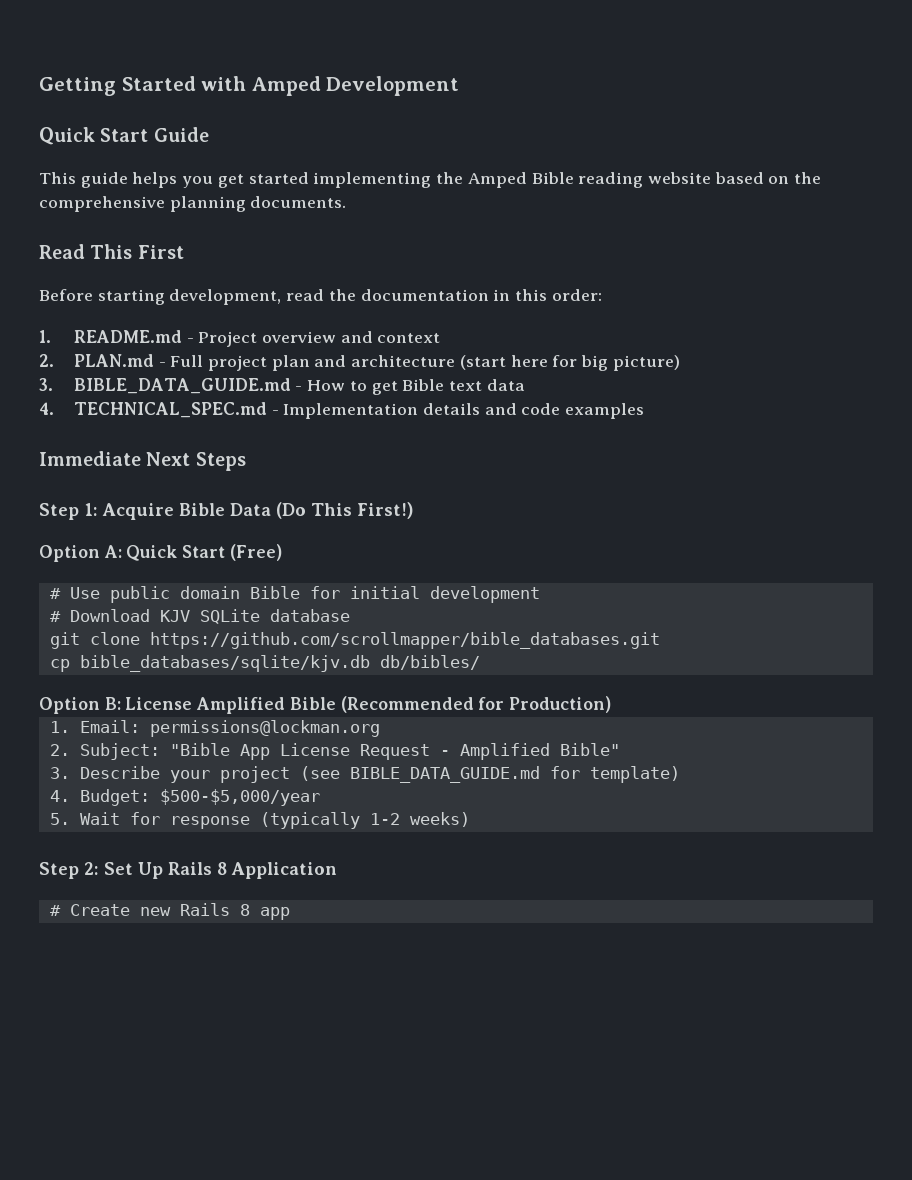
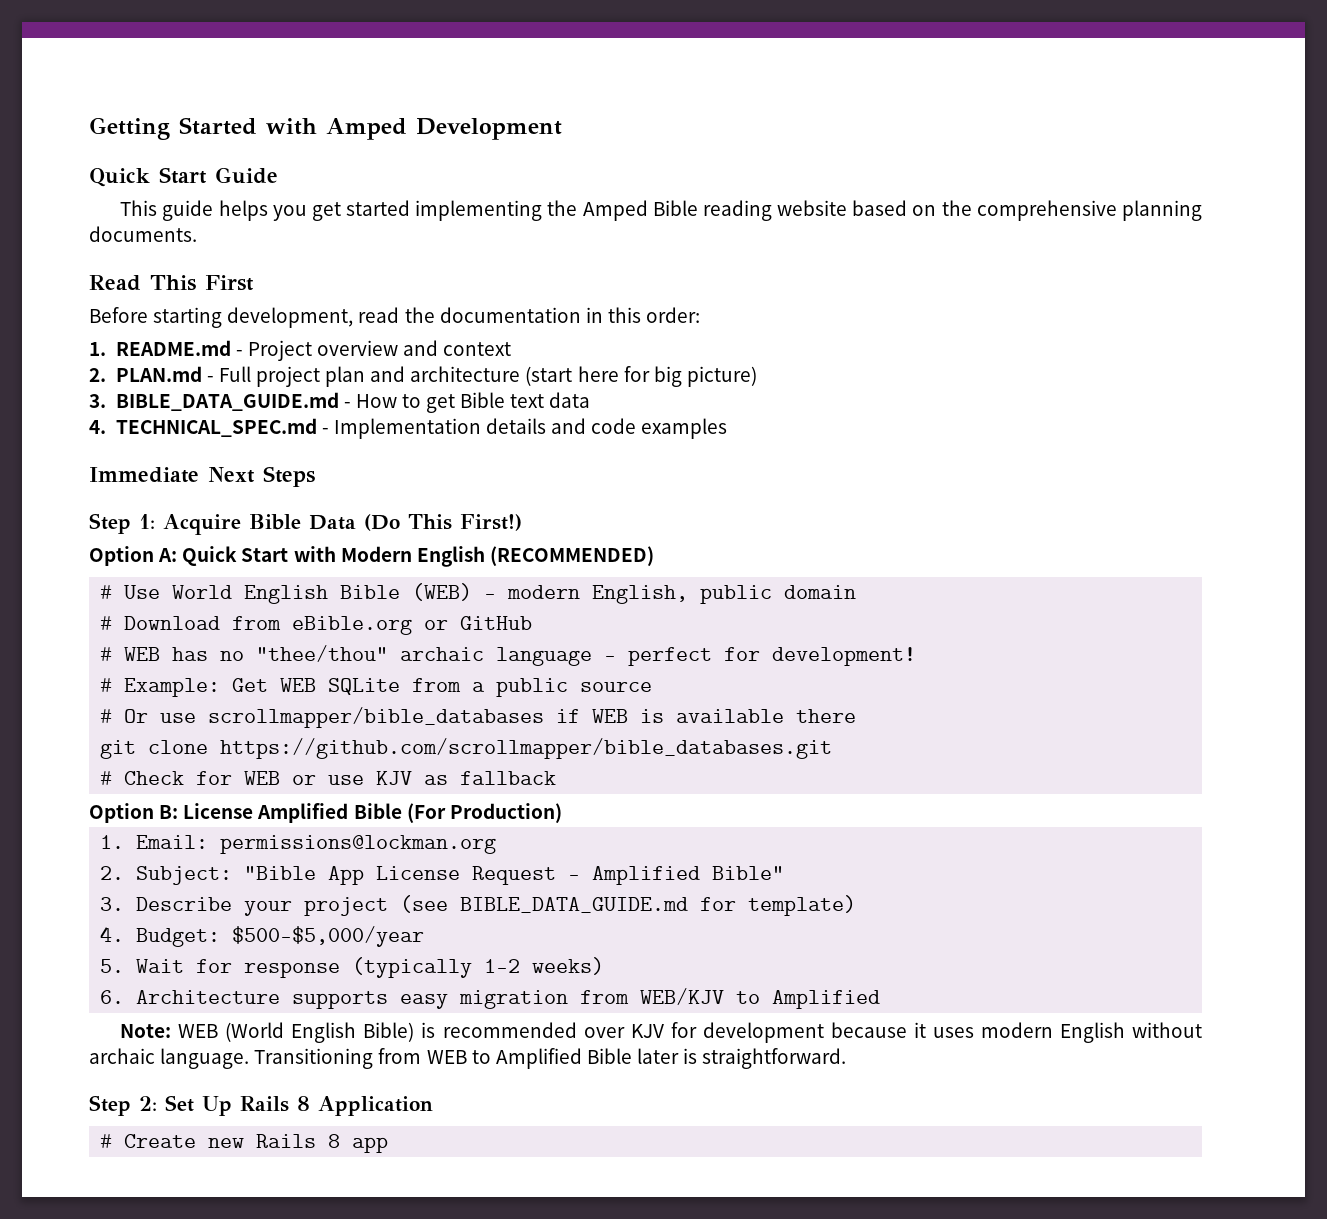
- Option A: Quick Start (Free)
- # Use public domain Bible for initial development
- # Download KJV SQLite database
+ Option A: Quick Start with Modern English (RECOMMENDED)
+ # Use World English Bible (WEB) - modern English, public domain
+ # Download from eBible.org or GitHub
+ # WEB has no "thee/thou" archaic language - perfect for development!
+ # Example: Get WEB SQLite from a public source
+ # Or use scrollmapper/bible_databases if WEB is available there
  git clone https://github.com/scrollmapper/bible_databases.git
- cp bible_databases/sqlite/kjv.db db/bibles/
+ # Check for WEB or use KJV as fallback
- Option B: License Amplified Bible (Recommended for Production)
+ Option B: License Amplified Bible (For Production)
+ 6. Architecture supports easy migration from WEB/KJV to Amplified
+ Note: WEB (World English Bible) is recommended over KJV for development because it uses modern English without archaic language. Transitioning from WEB to Amplified Bible later is straightforward.

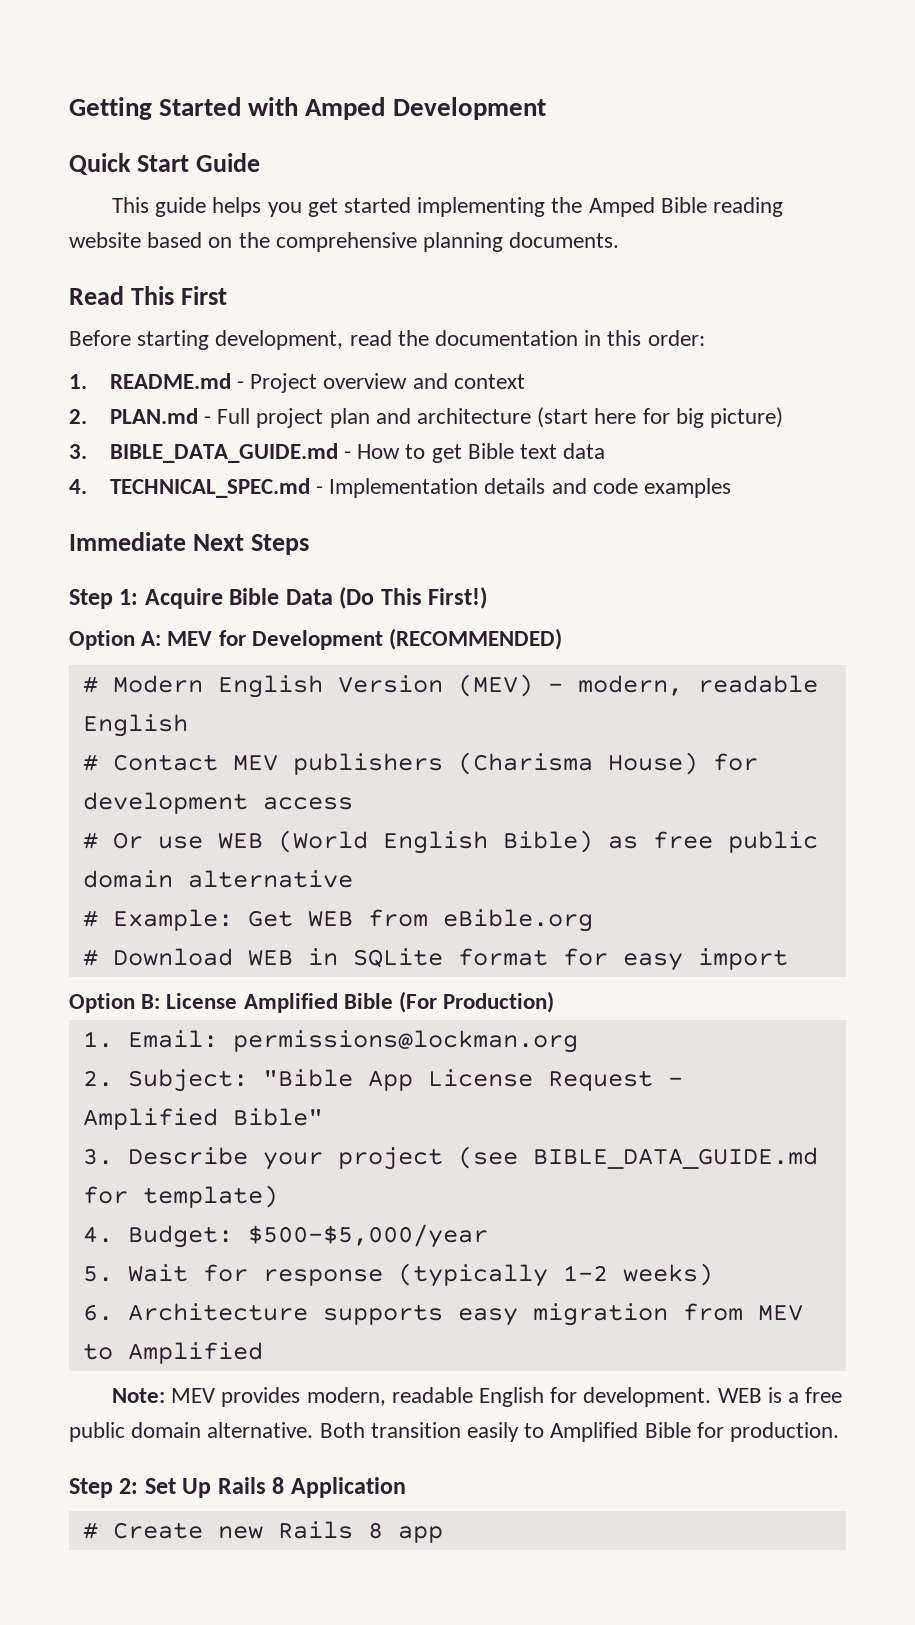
- Option A: Quick Start with Modern English (RECOMMENDED)
- # Use World English Bible (WEB) - modern English, public domain
- # Download from eBible.org or GitHub
- # WEB has no "thee/thou" archaic language - perfect for development!
- # Example: Get WEB SQLite from a public source
- # Or use scrollmapper/bible_databases if WEB is available there
- git clone https://github.com/scrollmapper/bible_databases.git
- # Check for WEB or use KJV as fallback
+ Option A: MEV for Development (RECOMMENDED)
+ # Modern English Version (MEV) - modern, readable English
+ # Contact MEV publishers (Charisma House) for development access
+ # Or use WEB (World English Bible) as free public domain alternative
+ # Example: Get WEB from eBible.org
+ # Download WEB in SQLite format for easy import
- 6. Architecture supports easy migration from WEB/KJV to Amplified
+ 6. Architecture supports easy migration from MEV to Amplified
- Note: WEB (World English Bible) is recommended over KJV for development because it uses modern English without archaic language. Transitioning from WEB to Amplified Bible later is straightforward.
+ Note: MEV provides modern, readable English for development. WEB is a free public domain alternative. Both transition easily to Amplified Bible for production.

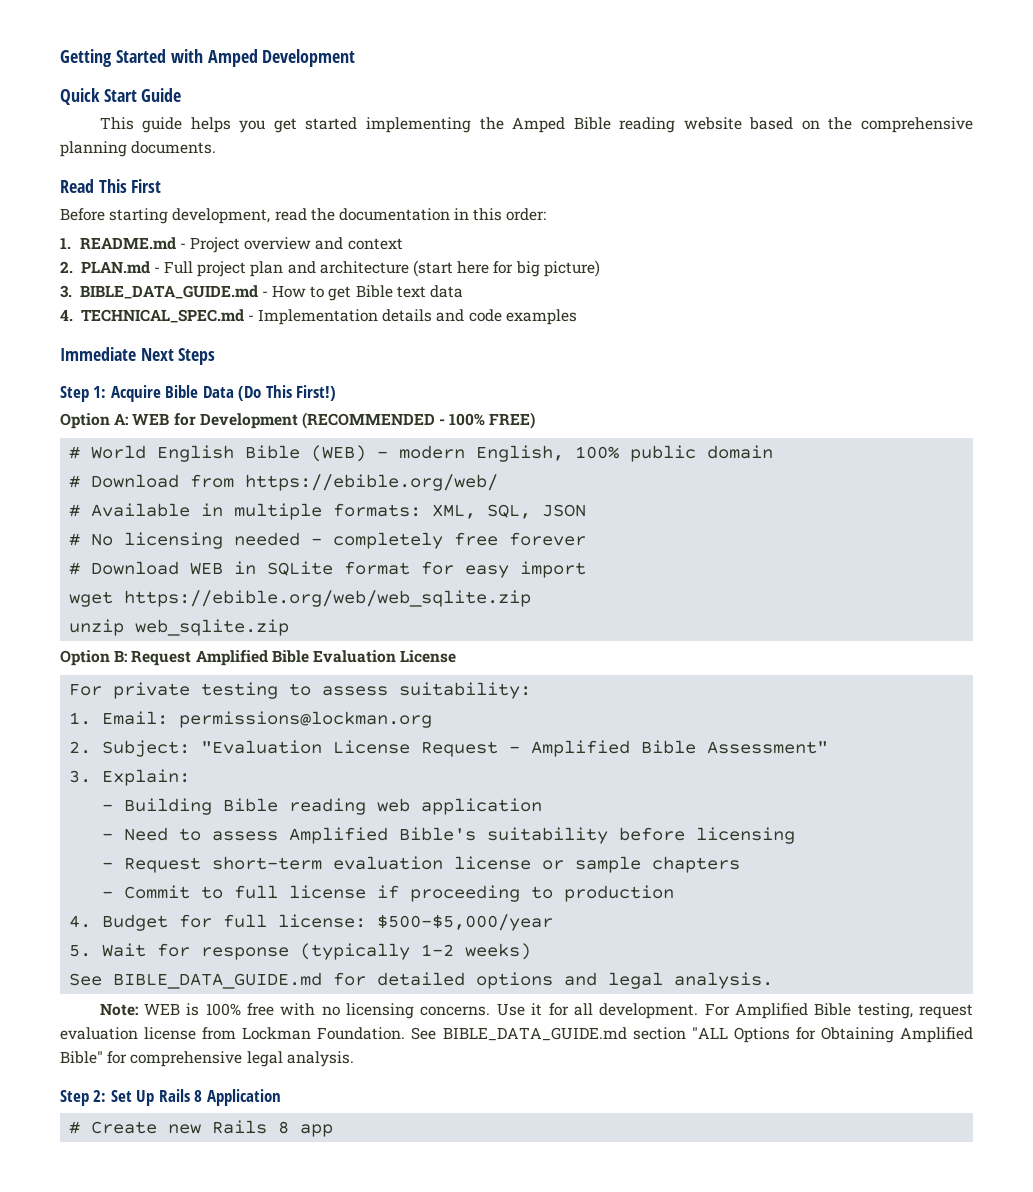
- Option A: MEV for Development (RECOMMENDED)
- # Modern English Version (MEV) - modern, readable English
- # Contact MEV publishers (Charisma House) for development access
- # Or use WEB (World English Bible) as free public domain alternative
- # Example: Get WEB from eBible.org
+ Option A: WEB for Development (RECOMMENDED - 100% FREE)
+ # World English Bible (WEB) - modern English, 100% public domain
+ # Download from https://ebible.org/web/
+ # Available in multiple formats: XML, SQL, JSON
+ # No licensing needed - completely free forever
+ wget https://ebible.org/web/web_sqlite.zip
+ unzip web_sqlite.zip
- Option B: License Amplified Bible (For Production)
+ Option B: Request Amplified Bible Evaluation License
+ For private testing to assess suitability:
- 2. Subject: "Bible App License Request - Amplified Bible"
- 3. Describe your project (see BIBLE_DATA_GUIDE.md for template)
- 4. Budget: $500-$5,000/year
+ 2. Subject: "Evaluation License Request - Amplified Bible Assessment"
+ 3. Explain:
+ - Building Bible reading web application
+ - Need to assess Amplified Bible's suitability before licensing
+ - Request short-term evaluation license or sample chapters
+ - Commit to full license if proceeding to production
+ 4. Budget for full license: $500-$5,000/year
- 6. Architecture supports easy migration from MEV to Amplified
- Note: MEV provides modern, readable English for development. WEB is a free public domain alternative. Both transition easily to Amplified Bible for production.
+ See BIBLE_DATA_GUIDE.md for detailed options and legal analysis.
+ Note: WEB is 100% free with no licensing concerns. Use it for all development. For Amplified Bible testing, request evaluation license from Lockman Foundation. See BIBLE_DATA_GUIDE.md section "ALL Options for Obtaining Amplified Bible" for comprehensive legal analysis.

